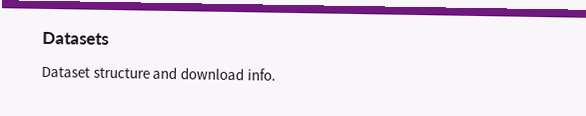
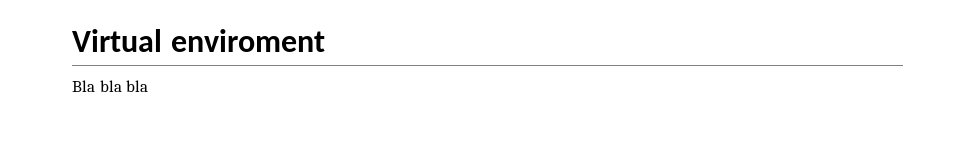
- Datasets
- Dataset structure and download info.
+ Virtual enviroment
+ Bla bla bla

